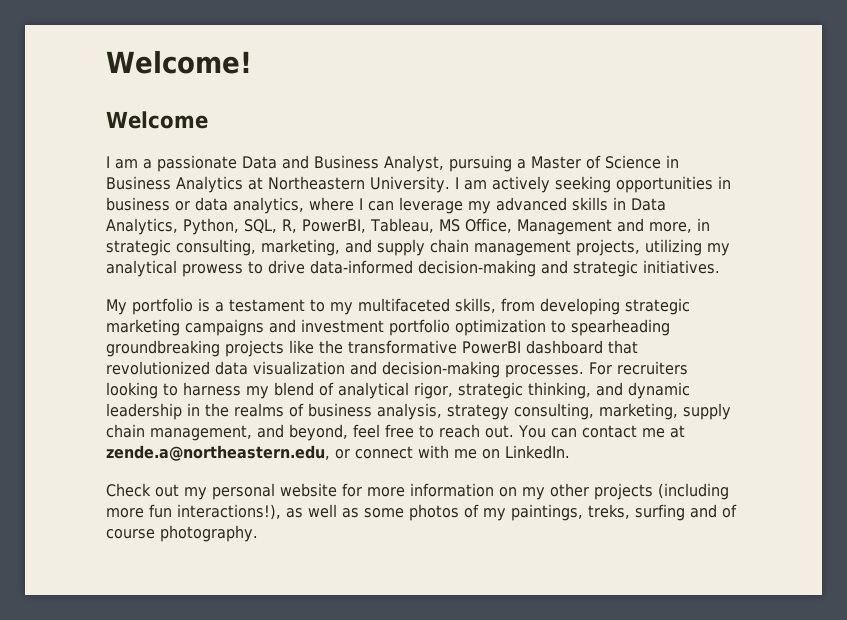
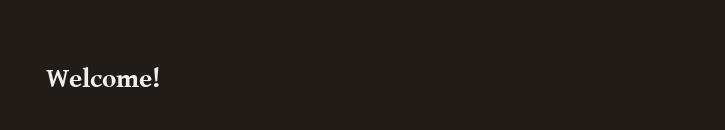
- Welcome
- I am a passionate Data and Business Analyst, pursuing a Master of Science in Business Analytics at Northeastern University. I am actively seeking opportunities in business or data analytics, where I can leverage my advanced skills in Data Analytics, Python, SQL, R, PowerBI, Tableau, MS Office, Management and more, in strategic consulting, marketing, and supply chain management projects, utilizing my analytical prowess to drive data-informed decision-making and strategic initiatives.
- My portfolio is a testament to my multifaceted skills, from developing strategic marketing campaigns and investment portfolio optimization to spearheading groundbreaking projects like the transformative PowerBI dashboard that revolutionized data visualization and decision-making processes. For recruiters looking to harness my blend of analytical rigor, strategic thinking, and dynamic leadership in the realms of business analysis, strategy consulting, marketing, supply chain management, and beyond, feel free to reach out. You can contact me at zende.a@northeastern.edu, or connect with me on LinkedIn.
- Check out my personal website for more information on my other projects (including more fun interactions!), as well as some photos of my paintings, treks, surfing and of course photography.

